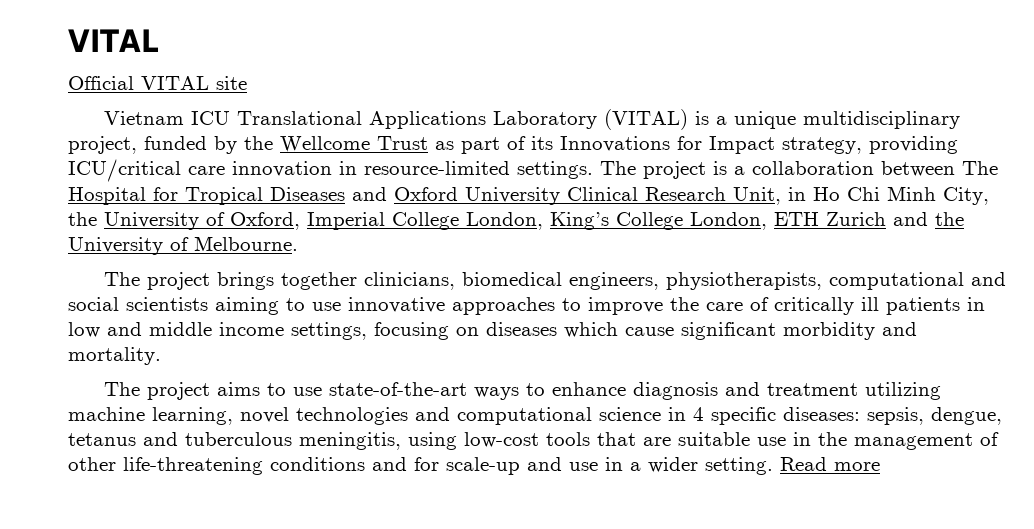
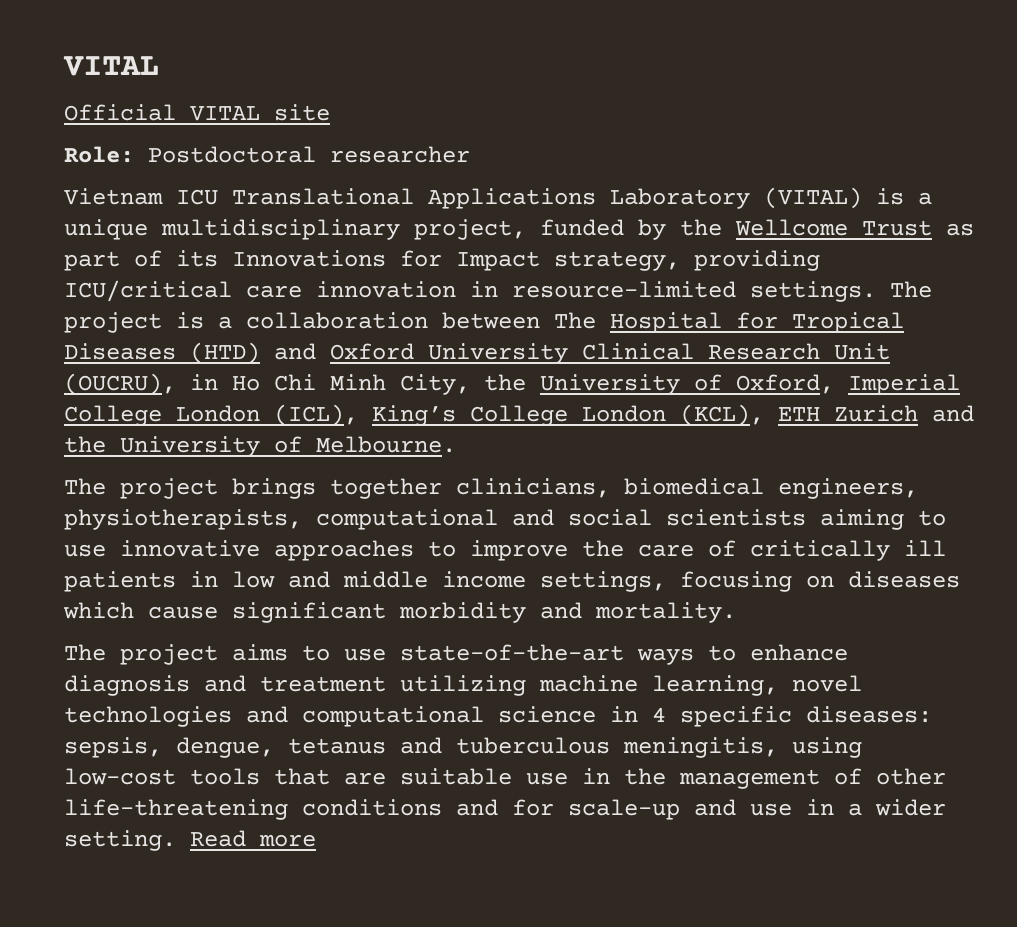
+ Role: Postdoctoral researcher
- The project is a collaboration between The Hospital for Tropical Diseases and Oxford University Clinical Research Unit, in Ho Chi Minh City, the University of Oxford, Imperial College London, King’s College London, ETH Zurich and the University of Melbourne.
+ The project is a collaboration between The Hospital for Tropical Diseases (HTD) and Oxford University Clinical Research Unit (OUCRU), in Ho Chi Minh City, the University of Oxford, Imperial College London (ICL), King’s College London (KCL), ETH Zurich and the University of Melbourne.

